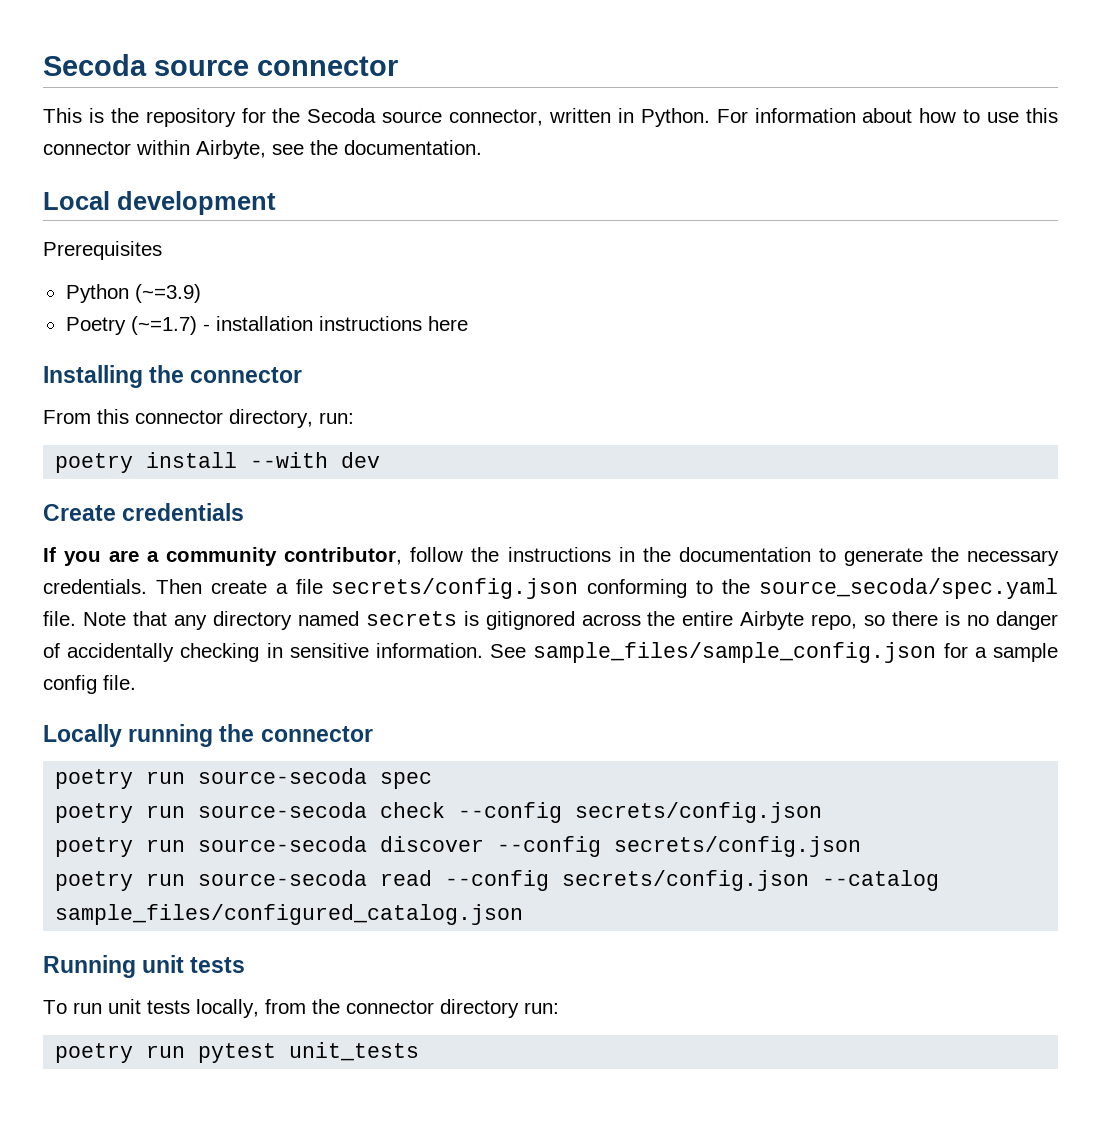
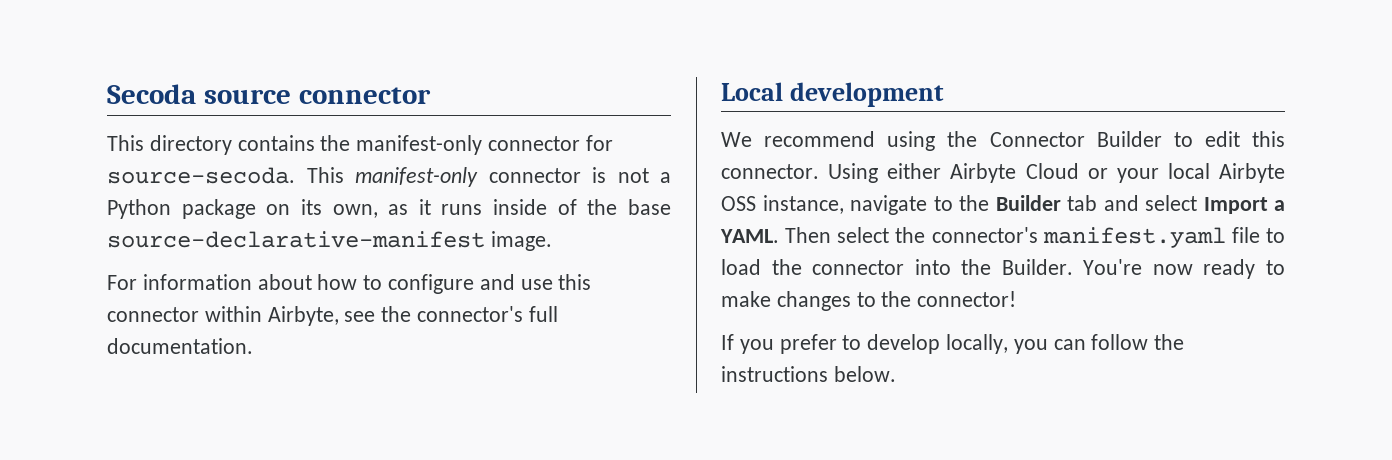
- This is the repository for the Secoda source connector, written in Python. For information about how to use this connector within Airbyte, see the documentation.
+ This directory contains the manifest-only connector for source-secoda. This manifest-only connector is not a Python package on its own, as it runs inside of the base source-declarative-manifest image.
+ For information about how to configure and use this connector within Airbyte, see the connector's full documentation.
- Prerequisites
- Python (~=3.9)
- Poetry (~=1.7) - installation instructions here
- Installing the connector
- From this connector directory, run:
- poetry install --with dev
- Create credentials
- If you are a community contributor, follow the instructions in the documentation to generate the necessary credentials. Then create a file secrets/config.json conforming to the source_secoda/spec.yaml file. Note that any directory named secrets is gitignored across the entire Airbyte repo, so there is no danger of accidentally checking in sensitive information. See sample_files/sample_config.json for a sample config file.
- Locally running the connector
- poetry run source-secoda spec
- poetry run source-secoda check --config secrets/config.json
- poetry run source-secoda discover --config secrets/config.json
- poetry run source-secoda read --config secrets/config.json --catalog sample_files/configured_catalog.json
- Running unit tests
- To run unit tests locally, from the connector directory run:
- poetry run pytest unit_tests
+ We recommend using the Connector Builder to edit this connector. Using either Airbyte Cloud or your local Airbyte OSS instance, navigate to the Builder tab and select Import a YAML. Then select the connector's manifest.yaml file to load the connector into the Builder. You're now ready to make changes to the connector!
+ If you prefer to develop locally, you can follow the instructions below.

